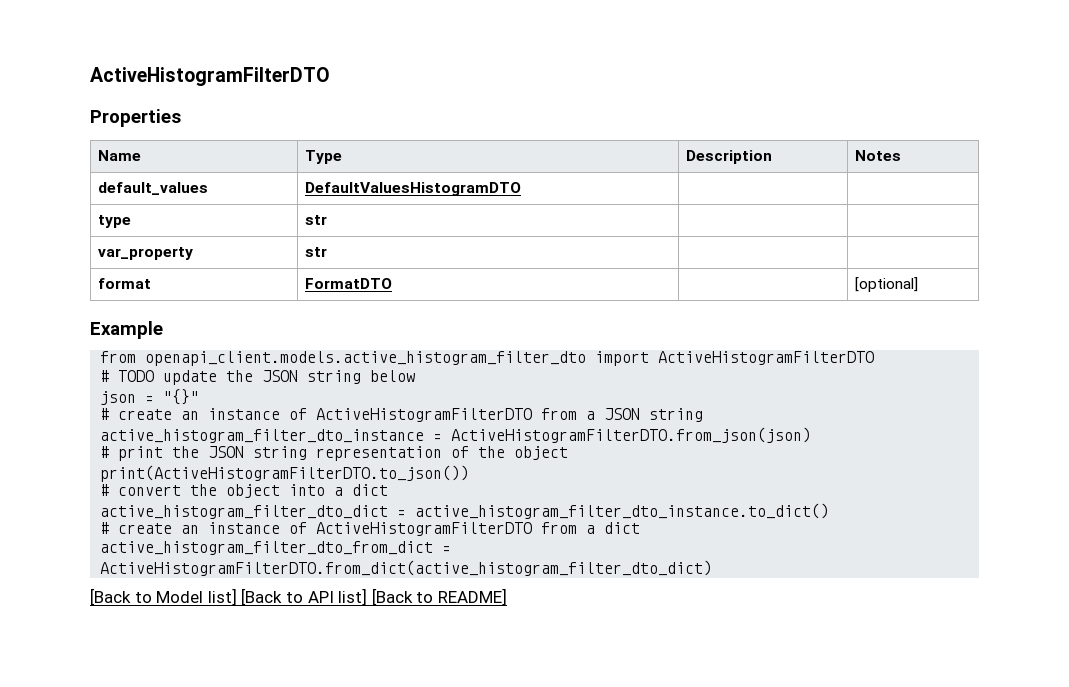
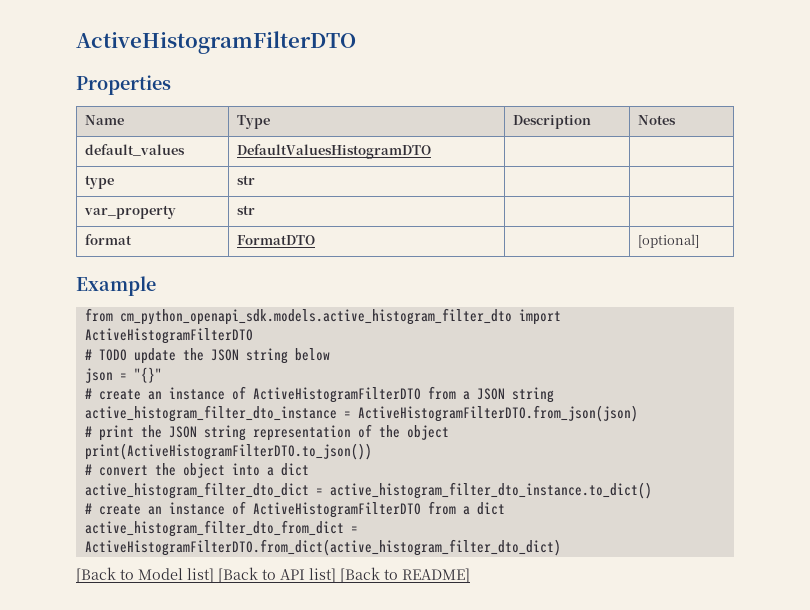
- from openapi_client.models.active_histogram_filter_dto import ActiveHistogramFilterDTO
+ from cm_python_openapi_sdk.models.active_histogram_filter_dto import ActiveHistogramFilterDTO

